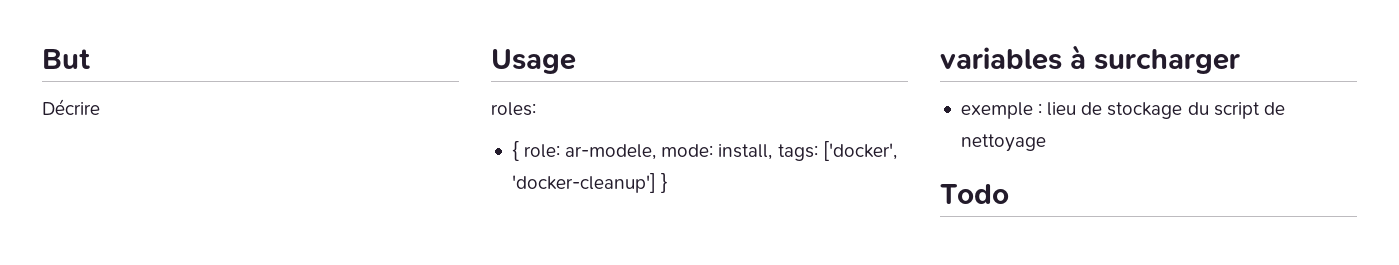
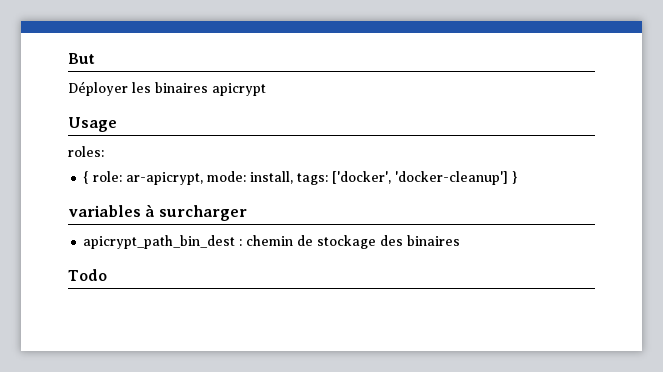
- Décrire
+ Déployer les binaires apicrypt
- { role: ar-modele, mode: install, tags: ['docker', 'docker-cleanup'] }
+ { role: ar-apicrypt, mode: install, tags: ['docker', 'docker-cleanup'] }
- exemple : lieu de stockage du script de nettoyage
+ apicrypt_path_bin_dest : chemin de stockage des binaires

